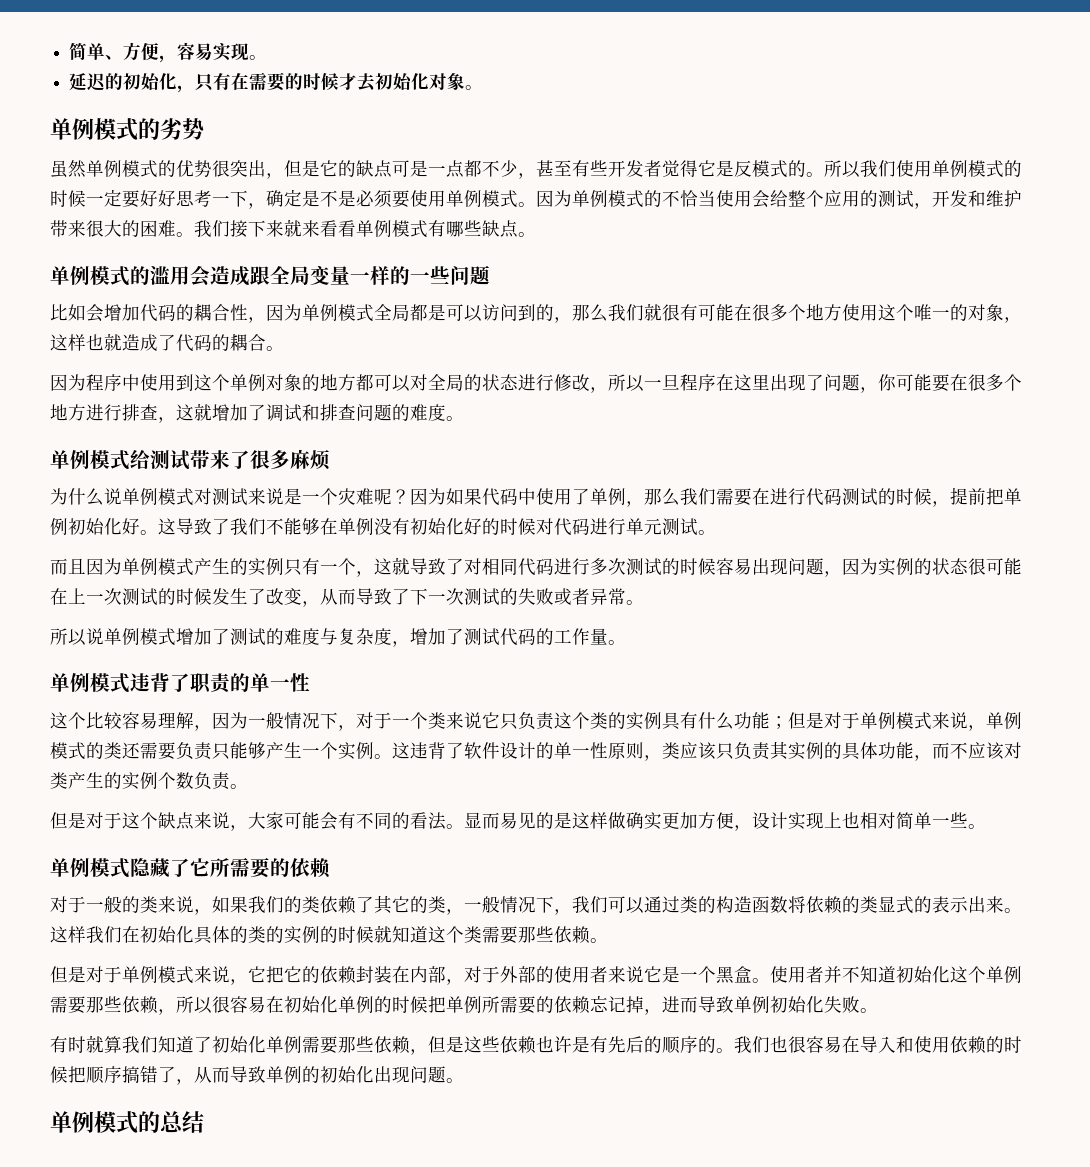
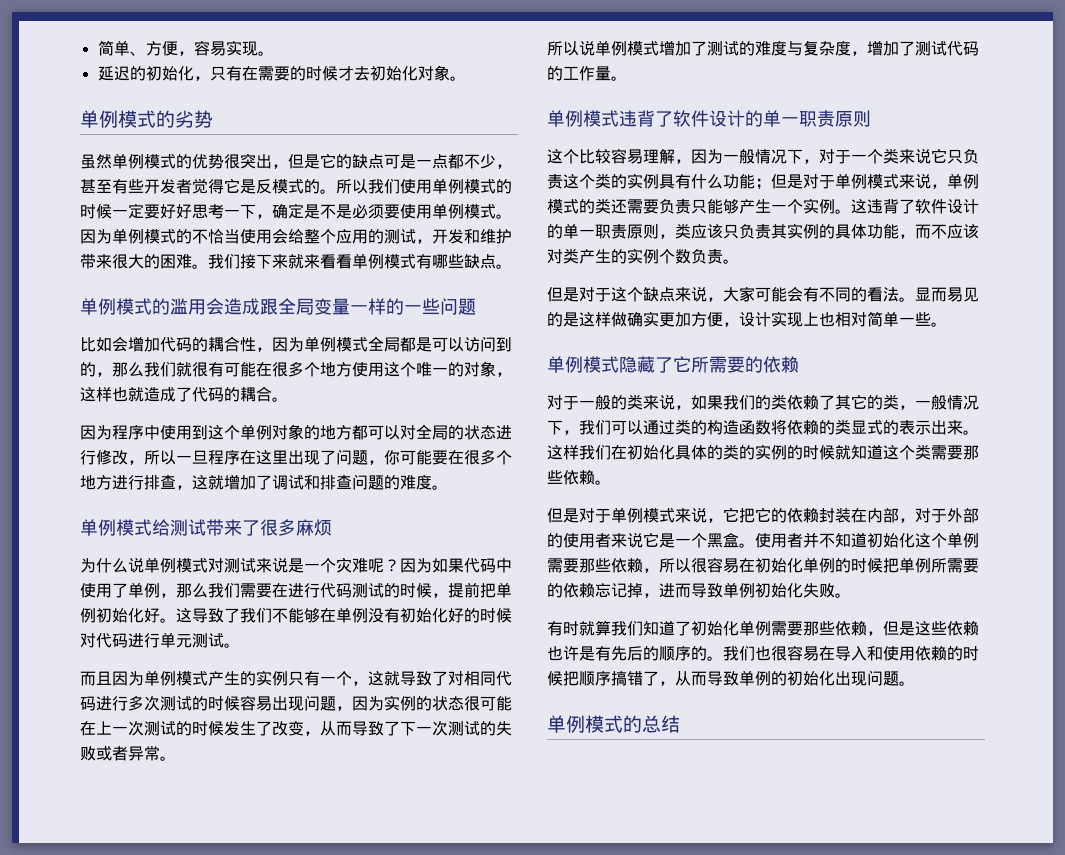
- 单例模式违背了职责的单一性
+ 单例模式违背了软件设计的单一职责原则
- 这违背了软件设计的单一性原则，类应该只负责其实例的具体功能，而不应该对类产生的实例个数负责。
+ 这违背了软件设计的单一职责原则，类应该只负责其实例的具体功能，而不应该对类产生的实例个数负责。

